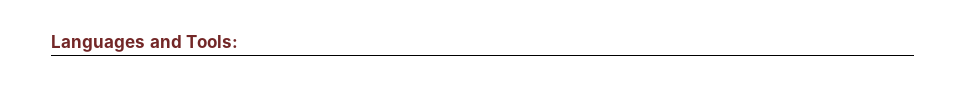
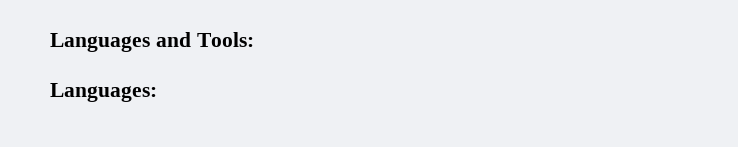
+ Languages:

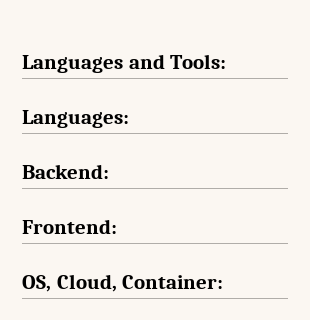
+ Backend:
+ Frontend:
+ OS, Cloud, Container:

